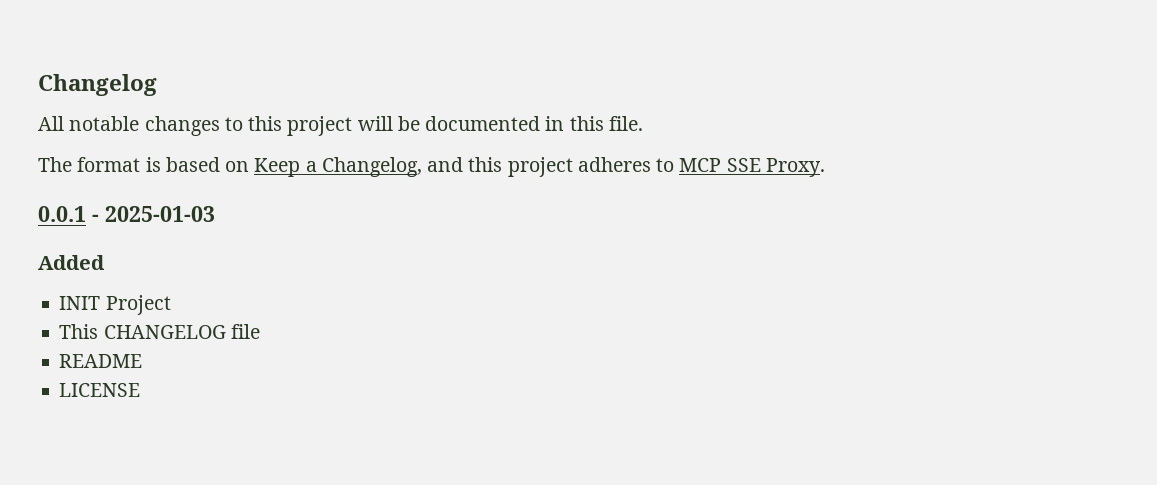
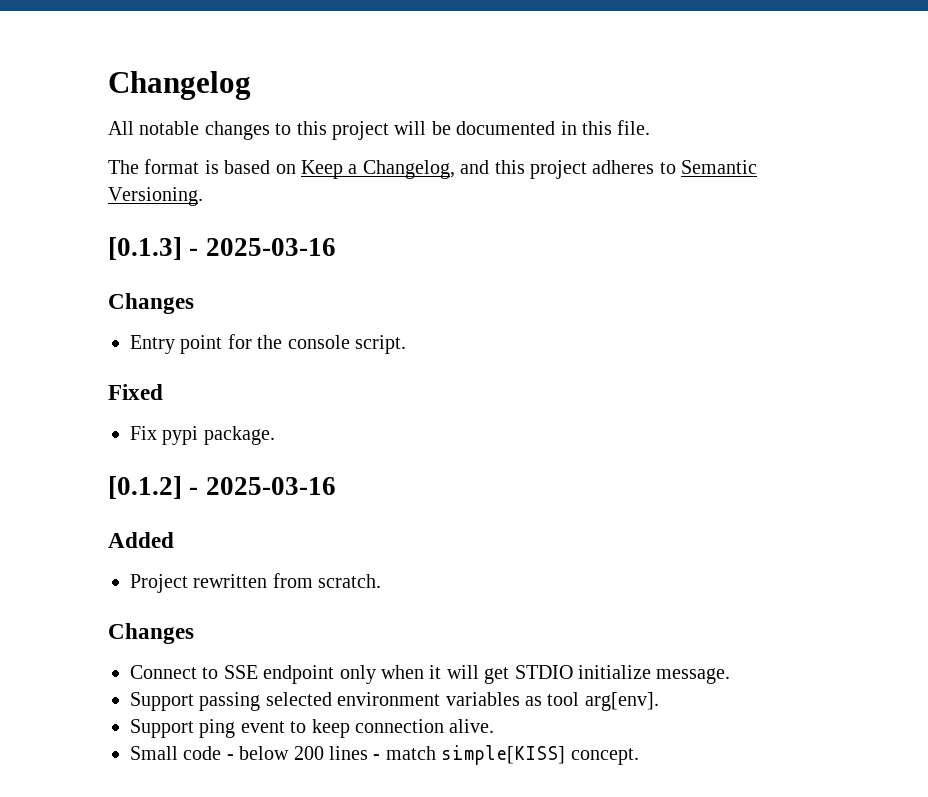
- The format is based on Keep a Changelog, and this project adheres to MCP SSE Proxy.
- 0.0.1 - 2025-01-03
+ The format is based on Keep a Changelog, and this project adheres to Semantic Versioning.
+ [0.1.3] - 2025-03-16
+ Changes
+ Entry point for the console script.
+ Fixed
+ Fix pypi package.
+ [0.1.2] - 2025-03-16
- INIT Project
- This CHANGELOG file
- README
- LICENSE
+ Project rewritten from scratch.
+ Changes
+ Connect to SSE endpoint only when it will get STDIO initialize message.
+ Support passing selected environment variables as tool arg[env].
+ Support ping event to keep connection alive.
+ Small code - below 200 lines - match simple[KISS] concept.

